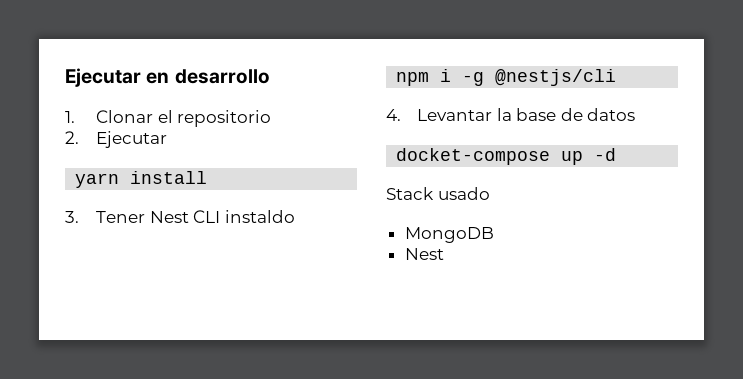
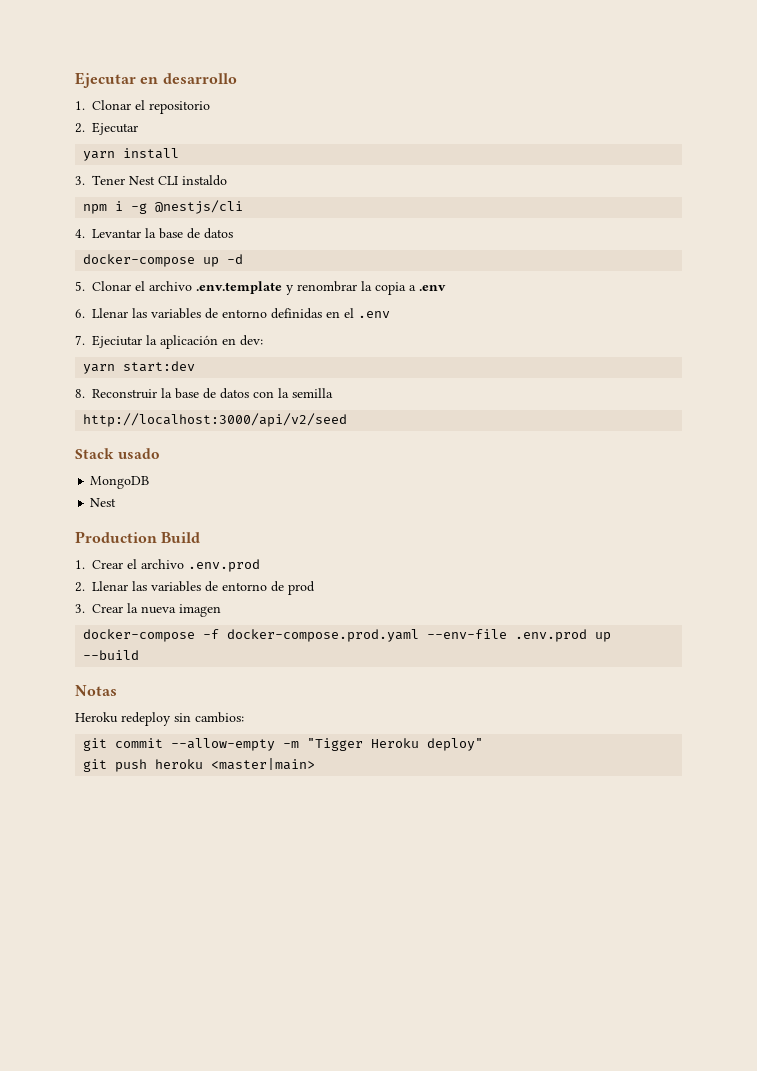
- docket-compose up -d
+ docker-compose up -d
+ 5. Clonar el archivo .env.template y renombrar la copia a .env
+ 6. Llenar las variables de entorno definidas en el .env
+ 7. Ejeciutar la aplicación en dev:
+ yarn start:dev
+ 8. Reconstruir la base de datos con la semilla
+ http://localhost:3000/api/v2/seed
  Stack usado
  MongoDB
  Nest
+ Production Build
+ 1. Crear el archivo .env.prod
+ 2. Llenar las variables de entorno de prod
+ 3. Crear la nueva imagen
+ docker-compose -f docker-compose.prod.yaml --env-file .env.prod up --build
+ Notas
+ Heroku redeploy sin cambios:
+ git commit --allow-empty -m "Tigger Heroku deploy"
+ git push heroku <master|main>

